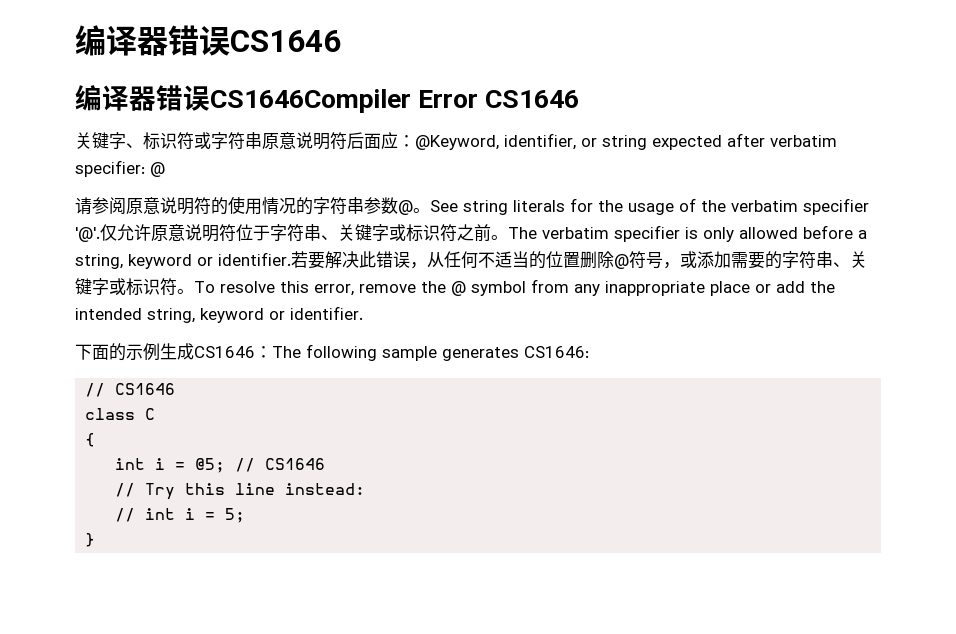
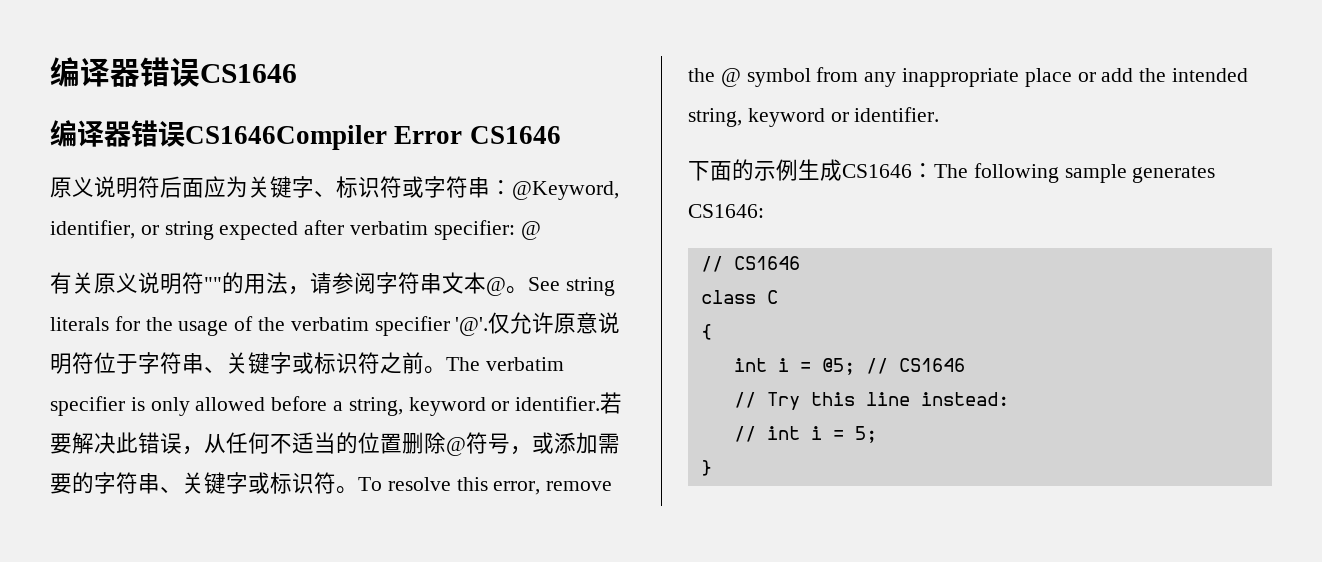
- 关键字、标识符或字符串原意说明符后面应：@Keyword, identifier, or string expected after verbatim specifier: @
+ 原义说明符后面应为关键字、标识符或字符串：@Keyword, identifier, or string expected after verbatim specifier: @
- 请参阅原意说明符的使用情况的字符串参数@。
+ 有关原义说明符""的用法，请参阅字符串文本@。

